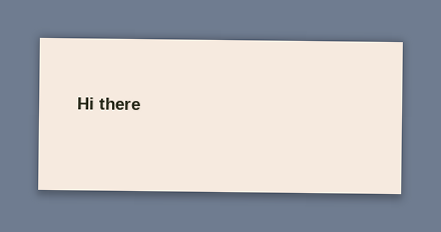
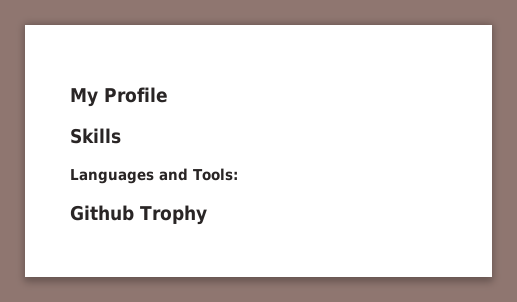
- Hi there
+ My Profile
+ Skills
+ Languages and Tools:
+ Github Trophy

